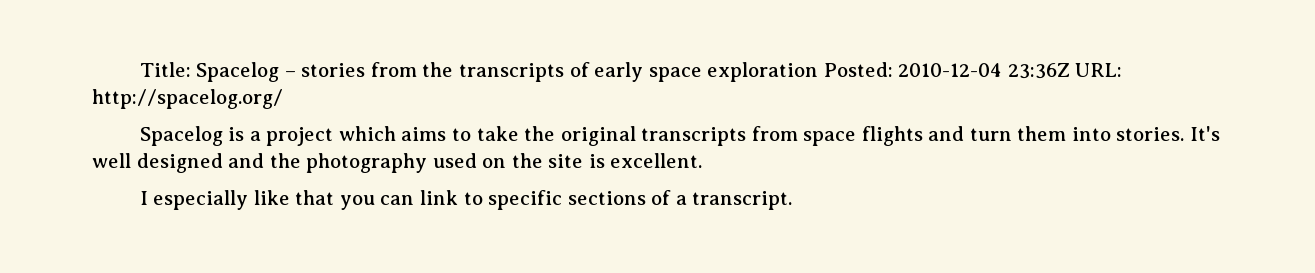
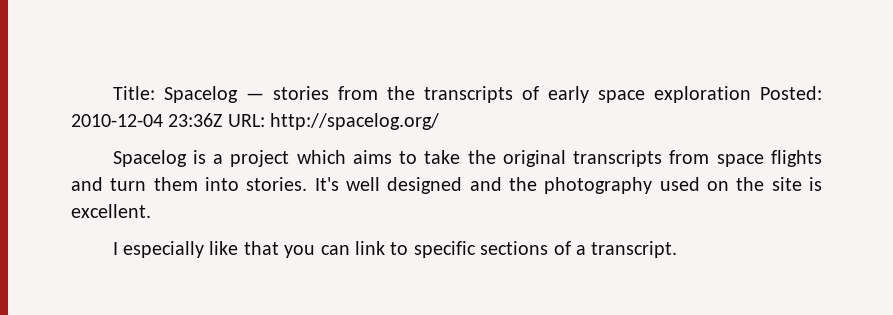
- Title: Spacelog – stories from the transcripts of early space exploration Posted: 2010-12-04 23:36Z URL: http://spacelog.org/
+ Title: Spacelog — stories from the transcripts of early space exploration Posted: 2010-12-04 23:36Z URL: http://spacelog.org/

